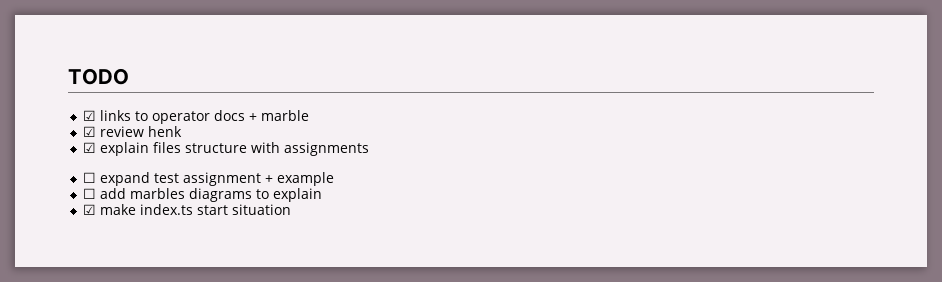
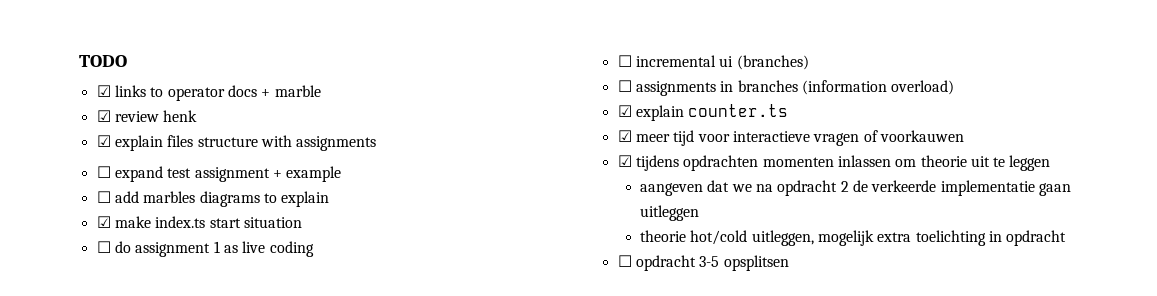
+ ☐ do assignment 1 as live coding
+ ☐ incremental ui (branches)
+ ☐ assignments in branches (information overload)
+ ☑ explain counter.ts
+ ☑ meer tijd voor interactieve vragen of voorkauwen
+ ☑ tijdens opdrachten momenten inlassen om theorie uit te leggen
+ aangeven dat we na opdracht 2 de verkeerde implementatie gaan uitleggen
+ theorie hot/cold uitleggen, mogelijk extra toelichting in opdracht
+ ☐ opdracht 3-5 opsplitsen

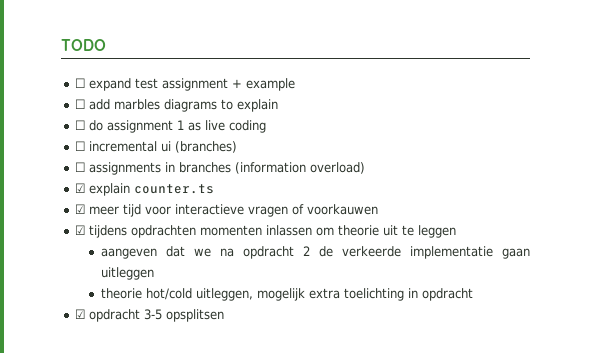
- ☑ links to operator docs + marble
- ☑ review henk
- ☑ explain files structure with assignments
- ☑ make index.ts start situation
- ☐ opdracht 3-5 opsplitsen
+ ☑ opdracht 3-5 opsplitsen

